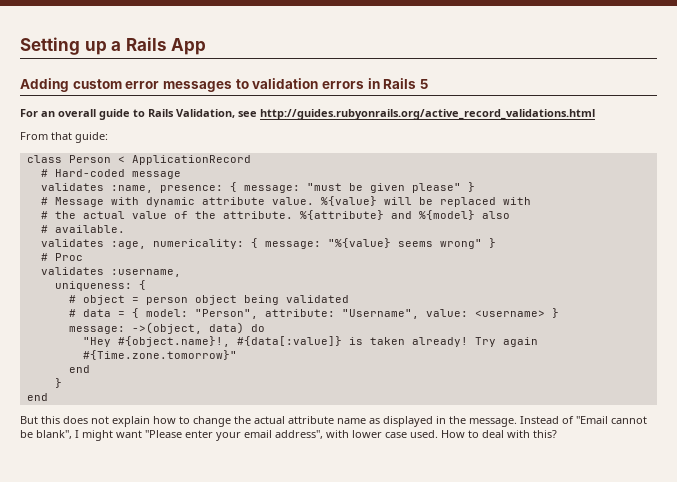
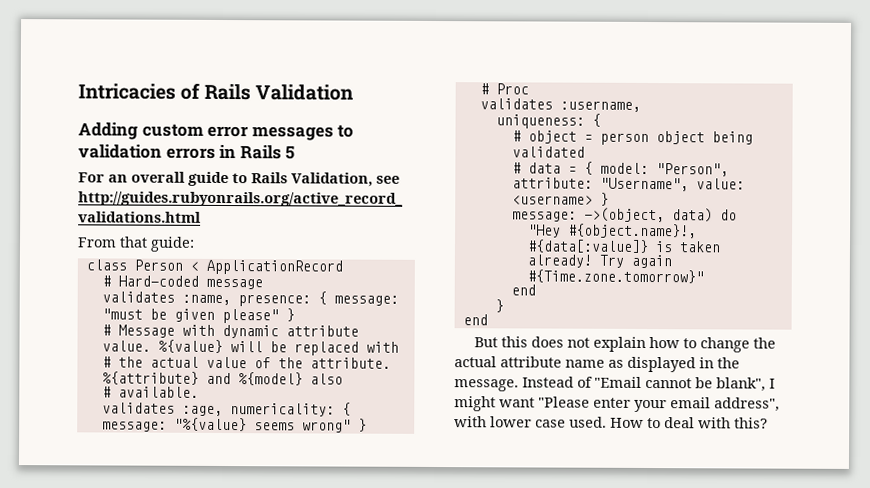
- Setting up a Rails App
+ Intricacies of Rails Validation

